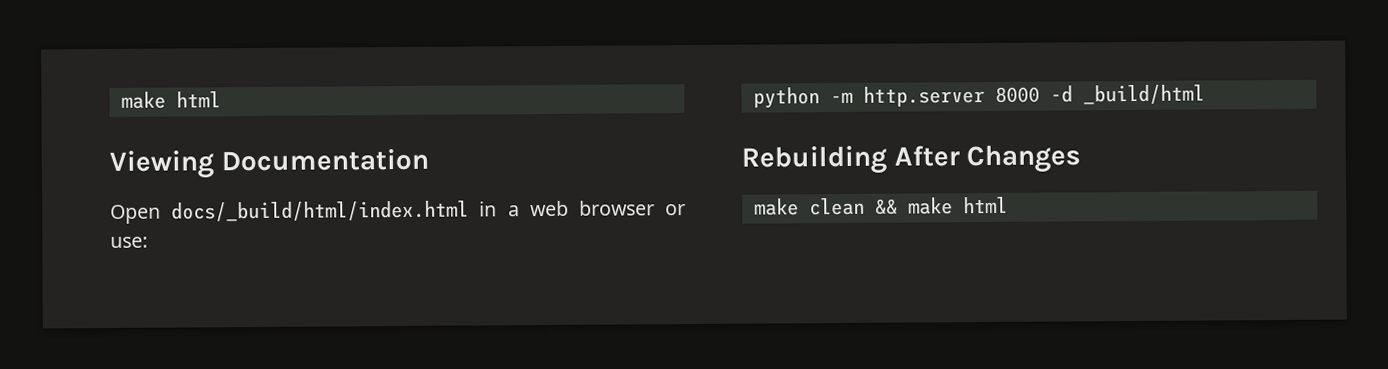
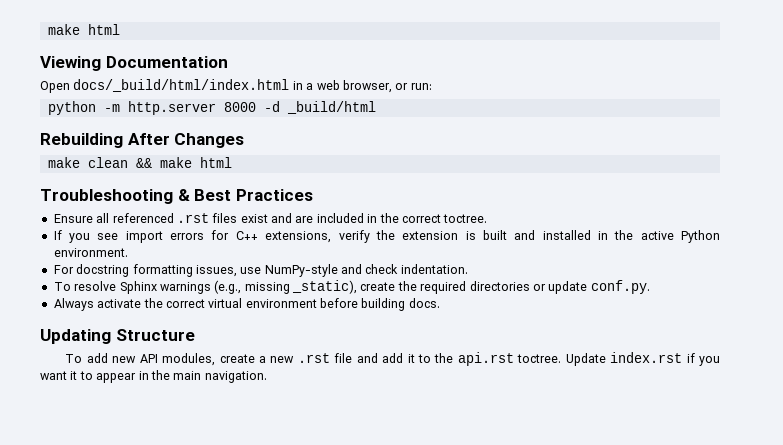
- Open docs/_build/html/index.html in a web browser or use:
+ Open docs/_build/html/index.html in a web browser, or run:
+ Troubleshooting & Best Practices
+ Ensure all referenced .rst files exist and are included in the correct toctree.
+ If you see import errors for C++ extensions, verify the extension is built and installed in the active Python environment.
+ For docstring formatting issues, use NumPy-style and check indentation.
+ To resolve Sphinx warnings (e.g., missing _static), create the required directories or update conf.py.
+ Always activate the correct virtual environment before building docs.
+ Updating Structure
+ To add new API modules, create a new .rst file and add it to the api.rst toctree. Update index.rst if you want it to appear in the main navigation.

